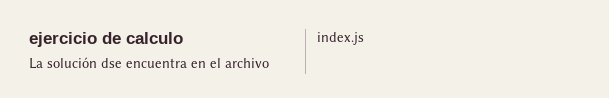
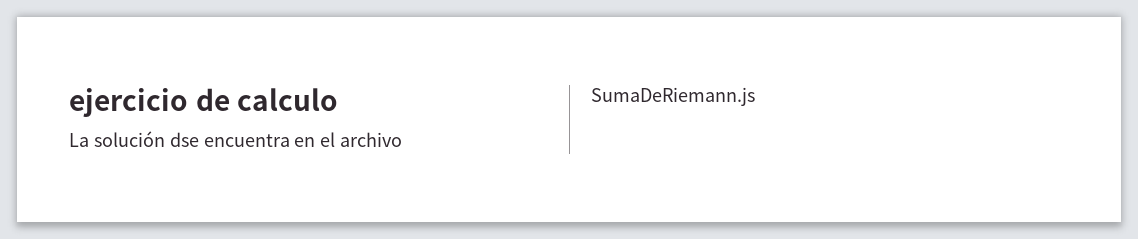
- La solución dse encuentra en el archivo index.js
+ La solución dse encuentra en el archivo SumaDeRiemann.js

